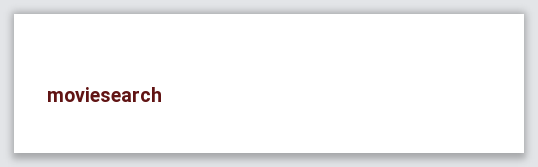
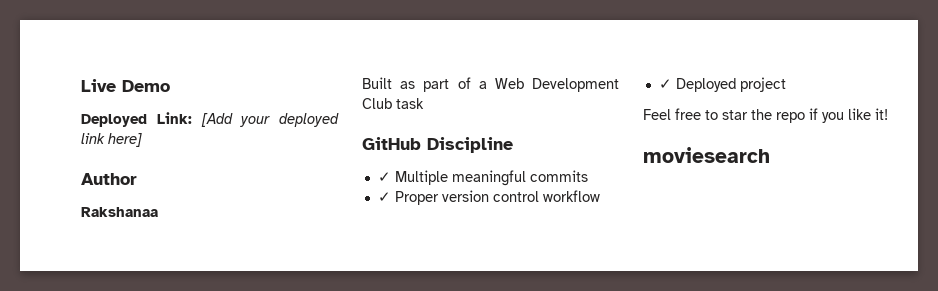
+ Live Demo
+ Deployed Link: [Add your deployed link here]
+ Author
+ Rakshanaa
+ Built as part of a Web Development Club task
+ GitHub Discipline
+ ✓ Multiple meaningful commits
+ ✓ Proper version control workflow
+ ✓ Deployed project
+ Feel free to star the repo if you like it!

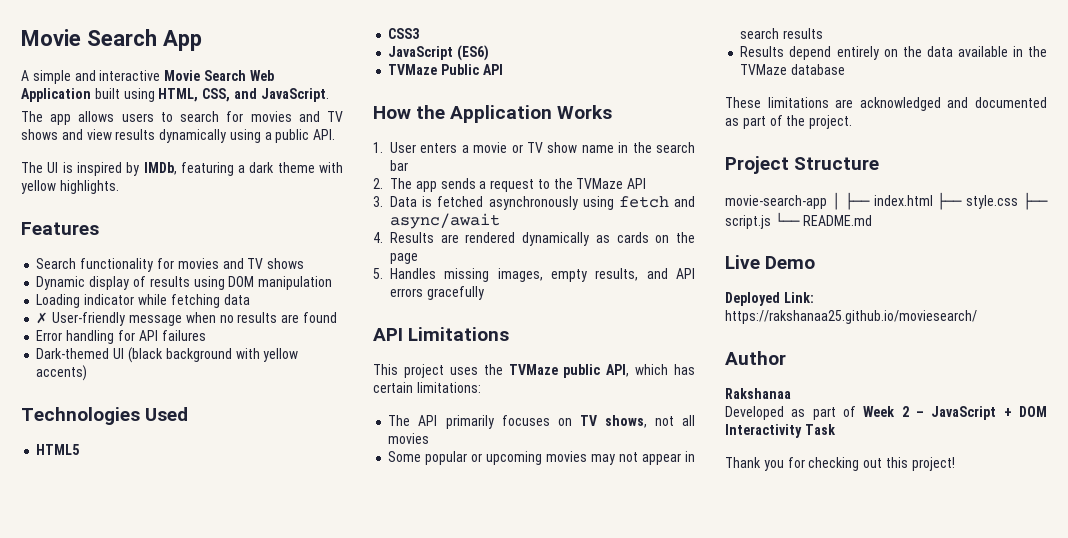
+ Movie Search App
+ A simple and interactive Movie Search Web Application built using HTML, CSS, and JavaScript.
+ The app allows users to search for movies and TV shows and view results dynamically using a public API.
+ The UI is inspired by IMDb, featuring a dark theme with yellow highlights.
+ Features
+ Search functionality for movies and TV shows
+ Dynamic display of results using DOM manipulation
+ Loading indicator while fetching data
+ ✗ User-friendly message when no results are found
+ Error handling for API failures
+ Dark-themed UI (black background with yellow accents)
+ Technologies Used
+ HTML5
+ CSS3
+ JavaScript (ES6)
+ TVMaze Public API
+ How the Application Works
+ 1. User enters a movie or TV show name in the search bar
+ 2. The app sends a request to the TVMaze API
+ 3. Data is fetched asynchronously using fetch and async/await
+ 4. Results are rendered dynamically as cards on the page
+ 5. Handles missing images, empty results, and API errors gracefully
+ API Limitations
+ This project uses the TVMaze public API, which has certain limitations:
+ The API primarily focuses on TV shows, not all movies
+ Some popular or upcoming movies may not appear in search results
+ Results depend entirely on the data available in the TVMaze database
+ These limitations are acknowledged and documented as part of the project.
+ Project Structure
+ movie-search-app │ ├── index.html ├── style.css ├── script.js └── README.md
- Deployed Link: [Add your deployed link here]
+ Deployed Link: https://rakshanaa25.github.io/moviesearch/
- Built as part of a Web Development Club task
- GitHub Discipline
- ✓ Multiple meaningful commits
- ✓ Proper version control workflow
- ✓ Deployed project
- Feel free to star the repo if you like it!
- moviesearch
+ Developed as part of Week 2 – JavaScript + DOM Interactivity Task
+ Thank you for checking out this project!

